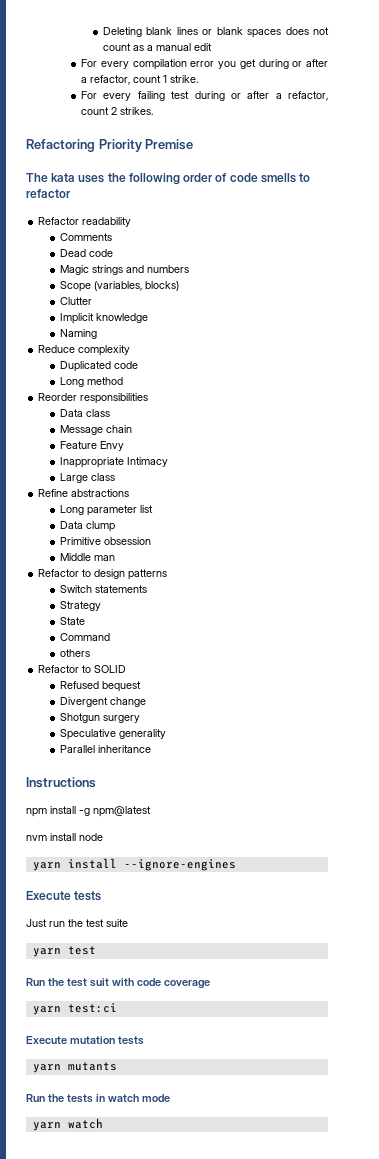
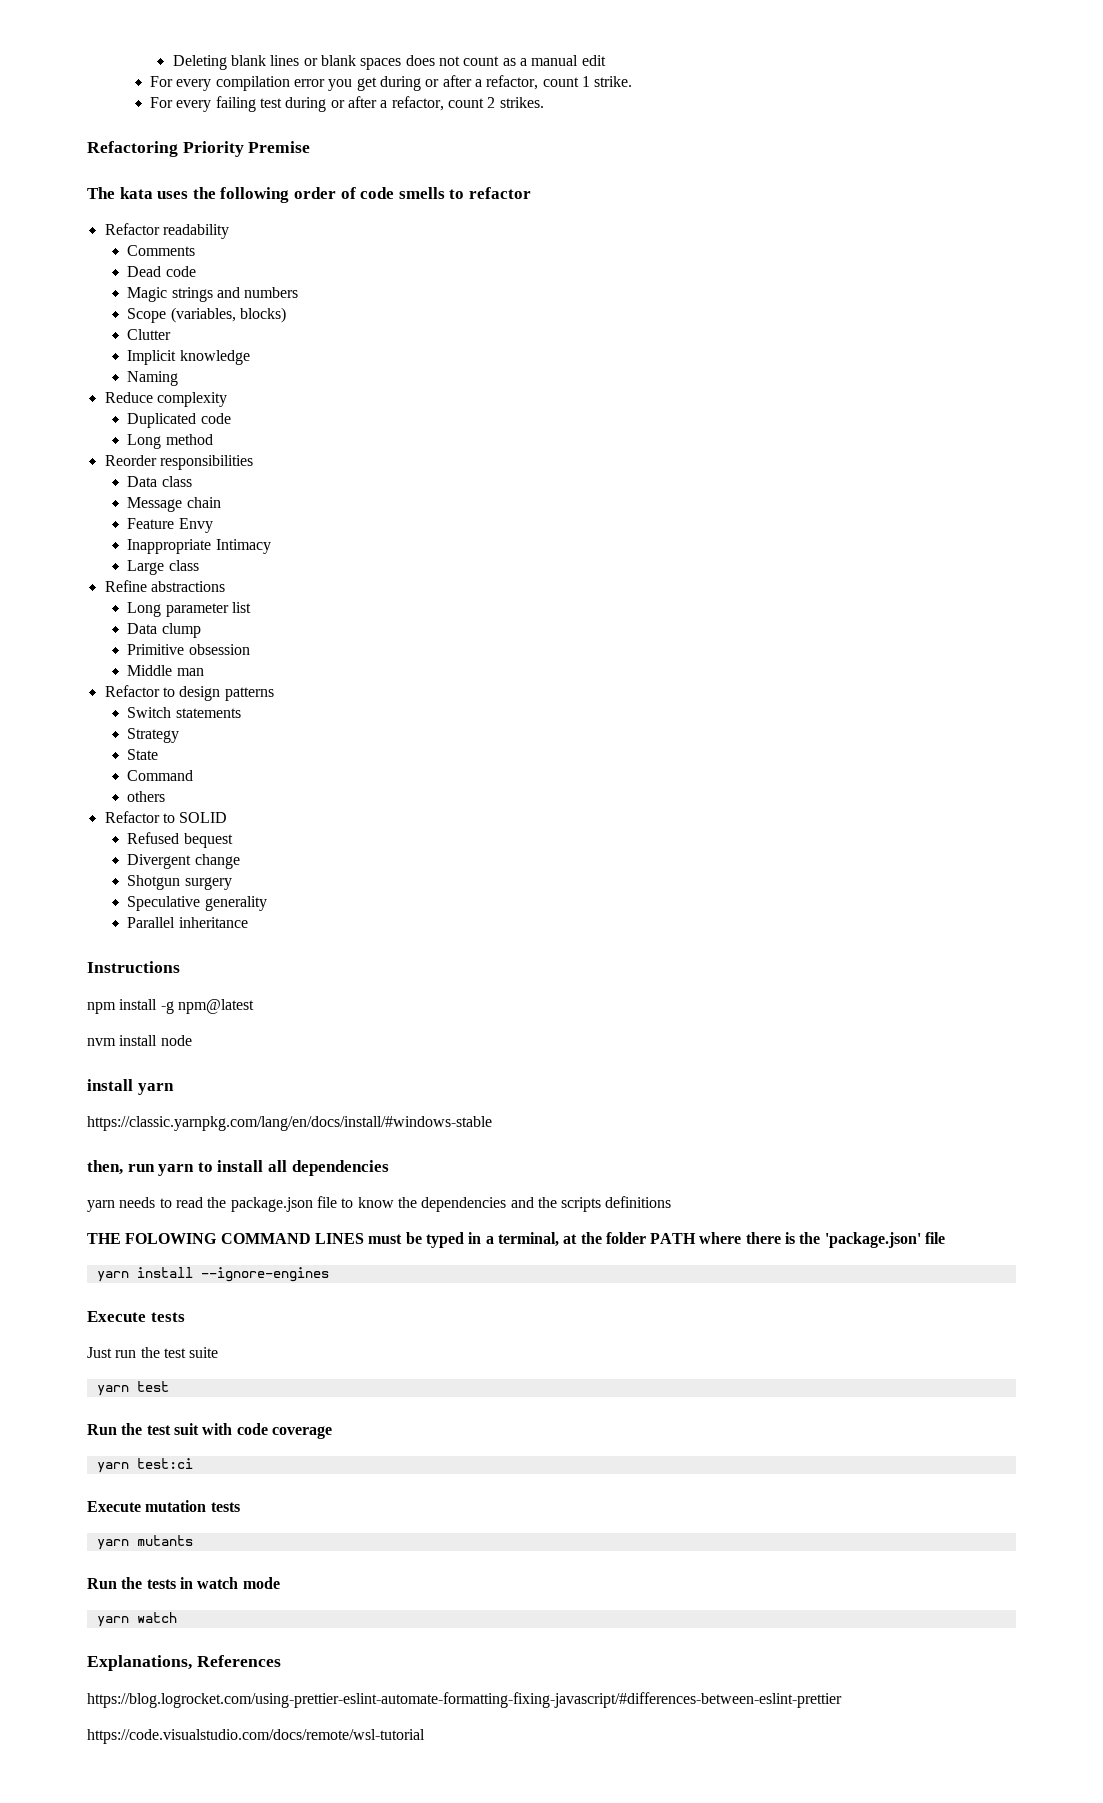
+ install yarn
+ https://classic.yarnpkg.com/lang/en/docs/install/#windows-stable
+ then, run yarn to install all dependencies
+ yarn needs to read the package.json file to know the dependencies and the scripts definitions
+ THE FOLOWING COMMAND LINES must be typed in a terminal, at the folder PATH where there is the 'package.json' file
+ Explanations, References
+ https://blog.logrocket.com/using-prettier-eslint-automate-formatting-fixing-javascript/#differences-between-eslint-prettier
+ https://code.visualstudio.com/docs/remote/wsl-tutorial

